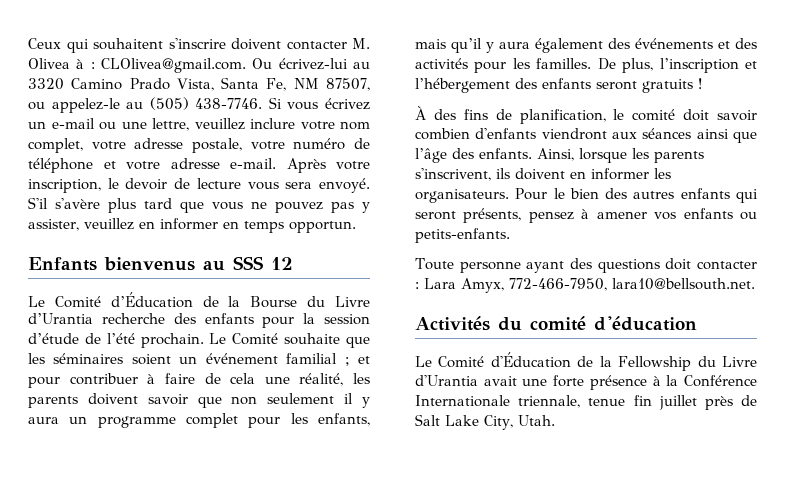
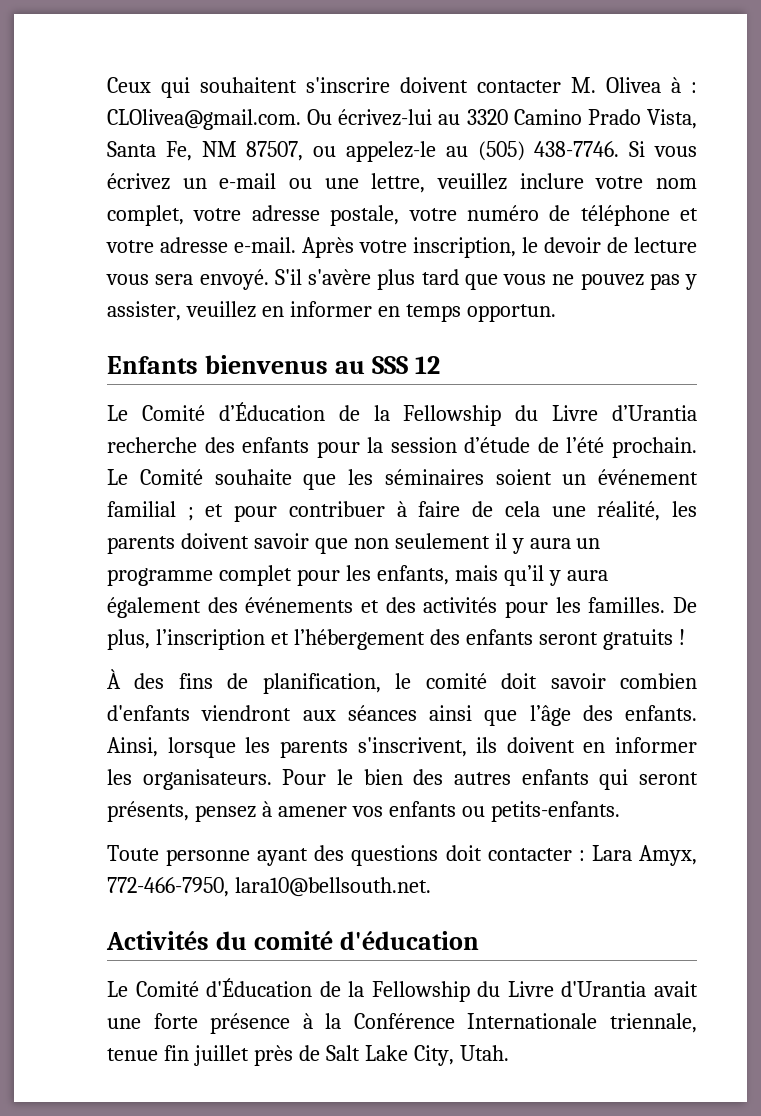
- Le Comité d’Éducation de la Bourse du Livre d’Urantia recherche des enfants pour la session d’étude de l’été prochain.
+ Le Comité d’Éducation de la Fellowship du Livre d’Urantia recherche des enfants pour la session d’étude de l’été prochain.

